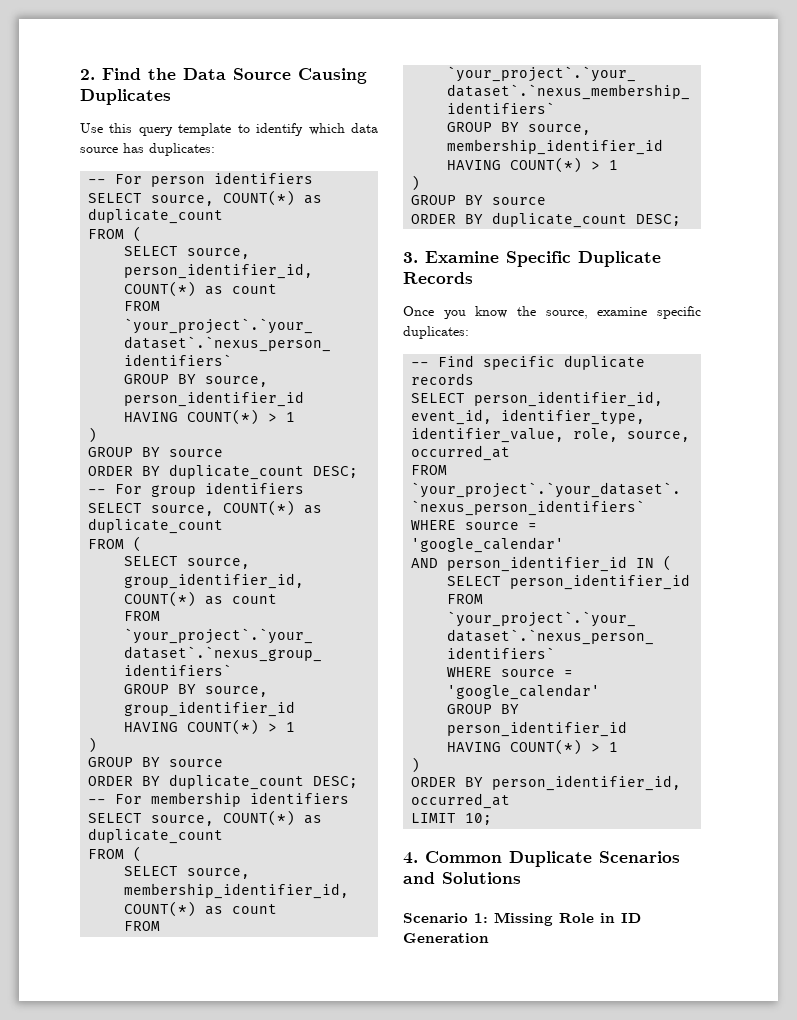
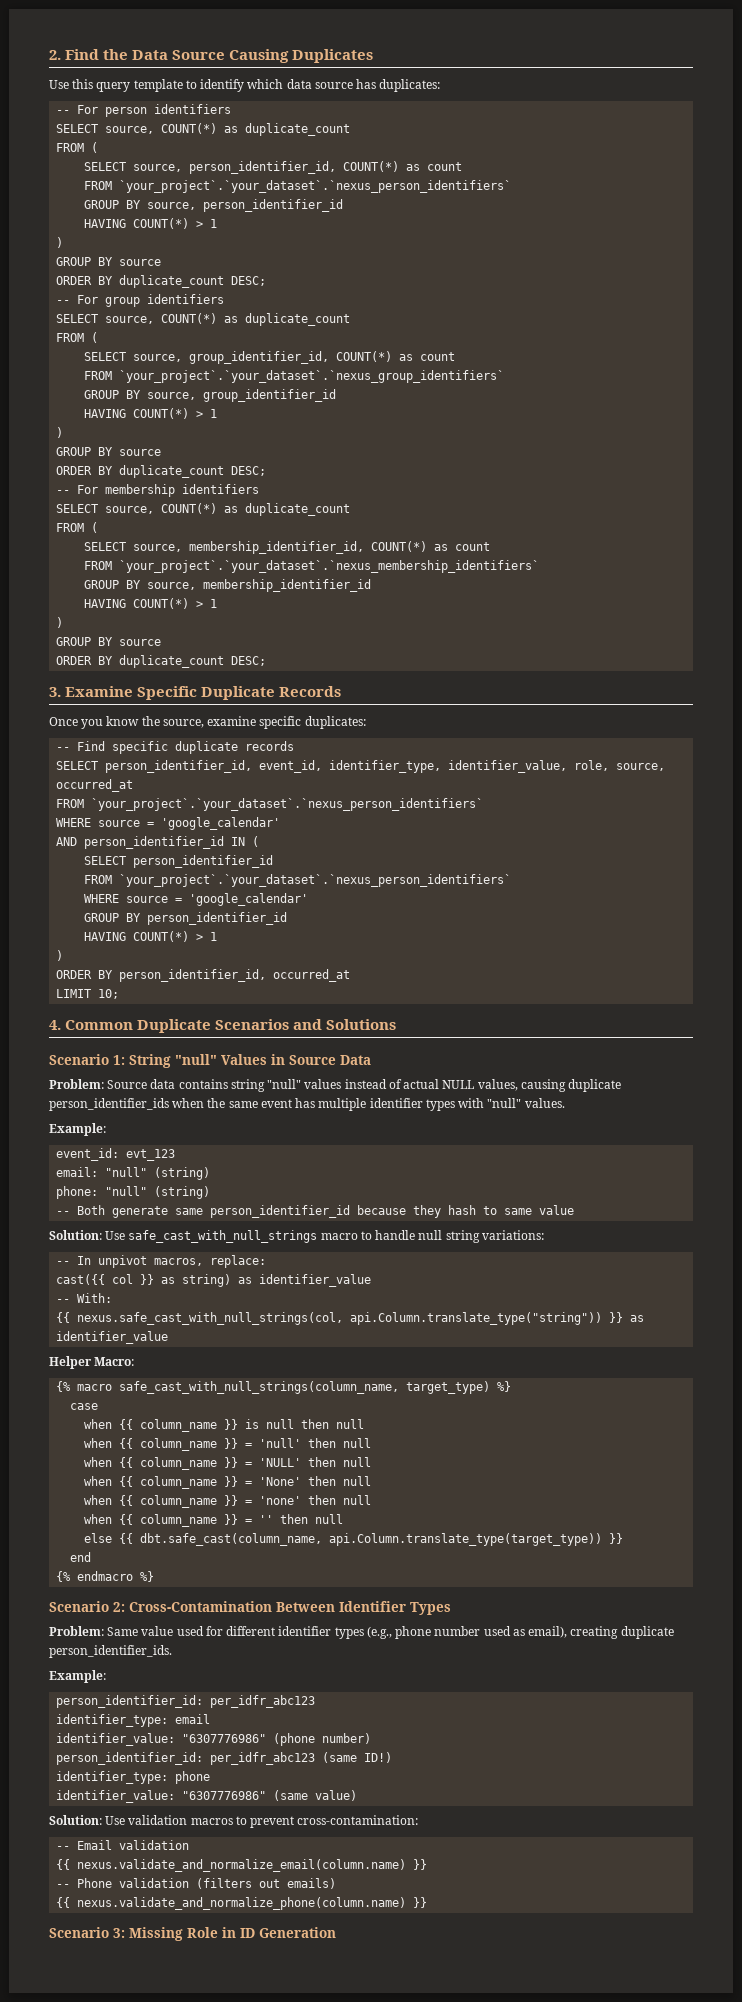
- Scenario 1: Missing Role in ID Generation
+ Scenario 1: String "null" Values in Source Data
+ Problem: Source data contains string "null" values instead of actual NULL values, causing duplicate person_identifier_ids when the same event has multiple identifier types with "null" values.
+ Example:
+ event_id: evt_123
+ email: "null" (string)
+ phone: "null" (string)
+ -- Both generate same person_identifier_id because they hash to same value
+ Solution: Use safe_cast_with_null_strings macro to handle null string variations:
+ -- In unpivot macros, replace:
+ cast({{ col }} as string) as identifier_value
+ -- With:
+ {{ nexus.safe_cast_with_null_strings(col, api.Column.translate_type("string")) }} as identifier_value
+ Helper Macro:
+ {% macro safe_cast_with_null_strings(column_name, target_type) %}
+ case
+ when {{ column_name }} is null then null
+ when {{ column_name }} = 'null' then null
+ when {{ column_name }} = 'NULL' then null
+ when {{ column_name }} = 'None' then null
+ when {{ column_name }} = 'none' then null
+ when {{ column_name }} = '' then null
+ else {{ dbt.safe_cast(column_name, api.Column.translate_type(target_type)) }}
+ end
+ {% endmacro %}
+ Scenario 2: Cross-Contamination Between Identifier Types
+ Problem: Same value used for different identifier types (e.g., phone number used as email), creating duplicate person_identifier_ids.
+ Example:
+ person_identifier_id: per_idfr_abc123
+ identifier_type: email
+ identifier_value: "6307776986" (phone number)
+ person_identifier_id: per_idfr_abc123 (same ID!)
+ identifier_type: phone
+ identifier_value: "6307776986" (same value)
+ Solution: Use validation macros to prevent cross-contamination:
+ -- Email validation
+ {{ nexus.validate_and_normalize_email(column.name) }}
+ -- Phone validation (filters out emails)
+ {{ nexus.validate_and_normalize_phone(column.name) }}
+ Scenario 3: Missing Role in ID Generation

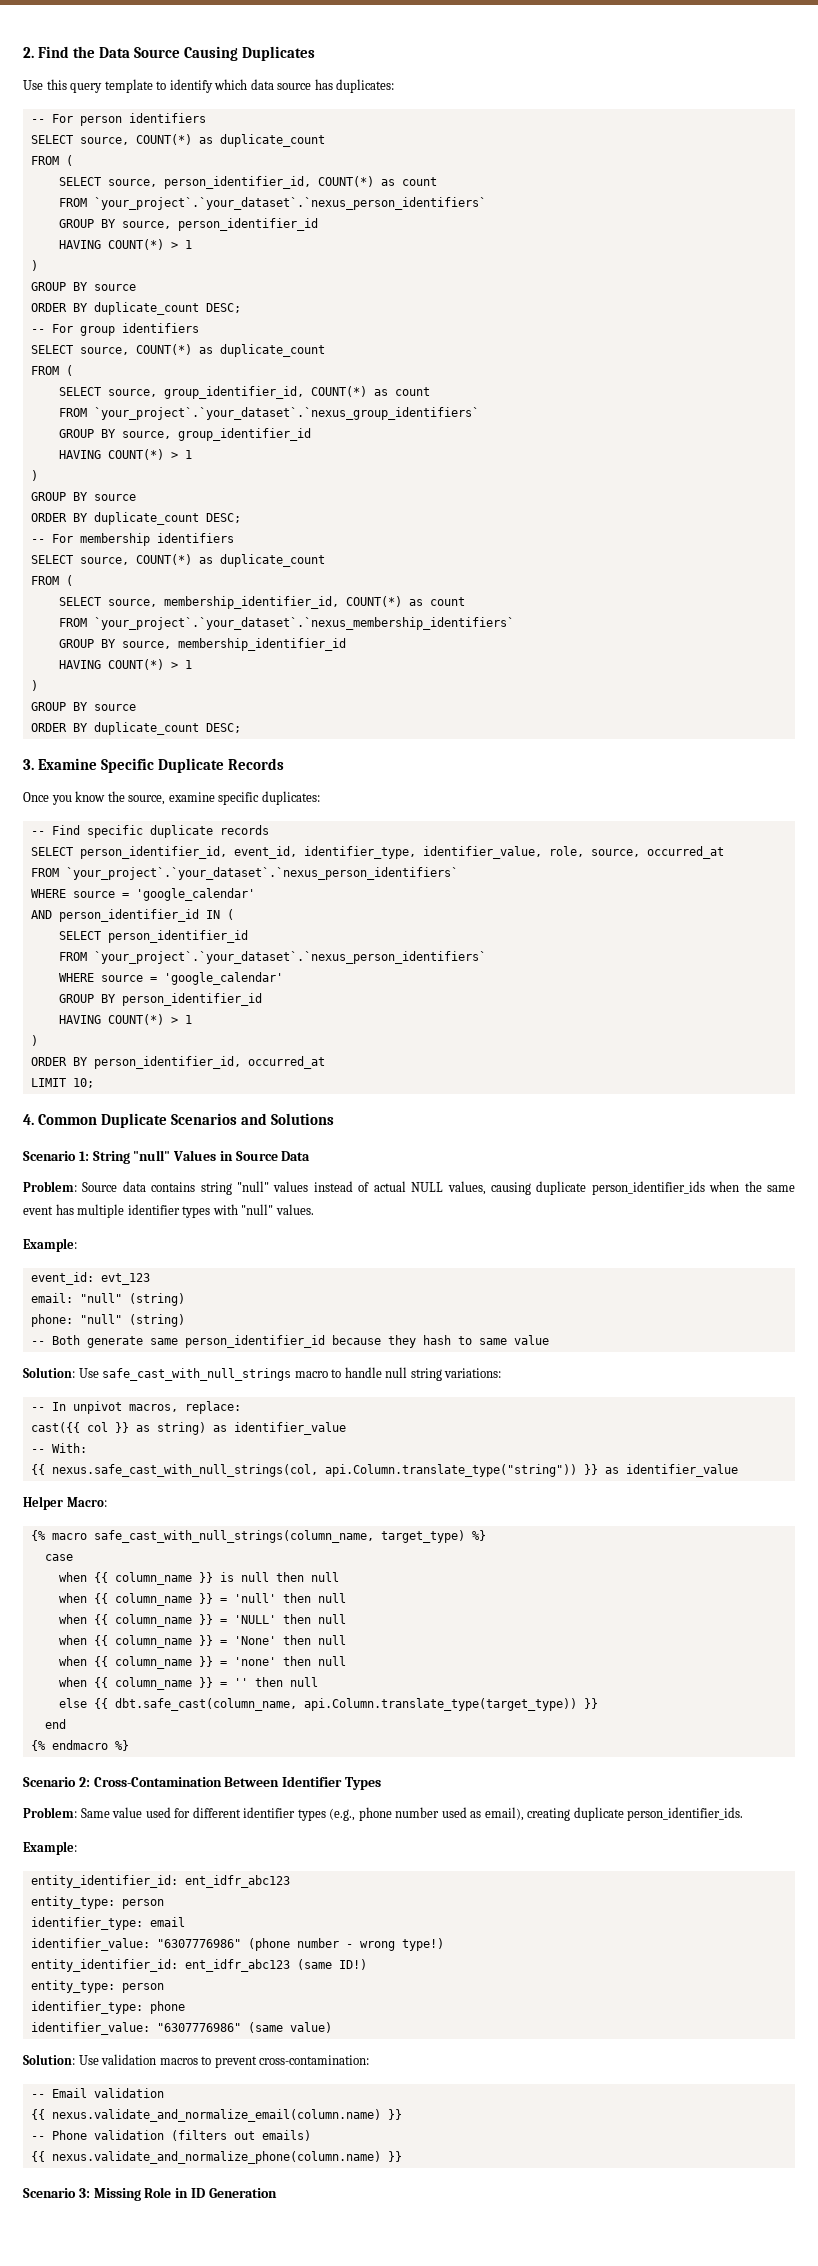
  Problem: Same value used for different identifier types (e.g., phone number used as email), creating duplicate person_identifier_ids.
  Example:
- person_identifier_id: per_idfr_abc123
+ entity_identifier_id: ent_idfr_abc123
+ entity_type: person
- identifier_value: "6307776986" (phone number)
- person_identifier_id: per_idfr_abc123 (same ID!)
+ identifier_value: "6307776986" (phone number - wrong type!)
+ entity_identifier_id: ent_idfr_abc123 (same ID!)
+ entity_type: person

